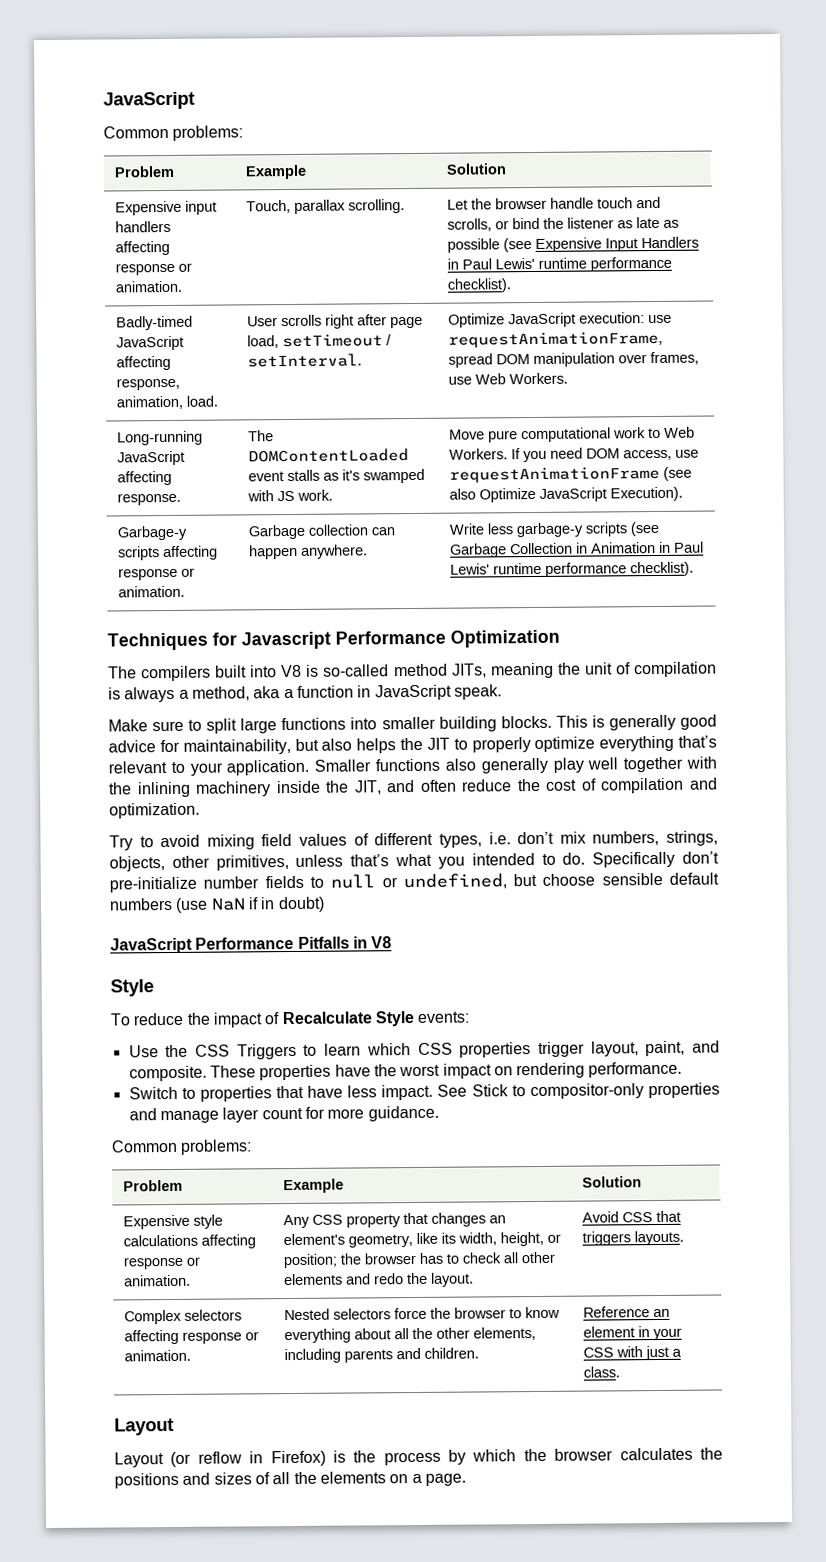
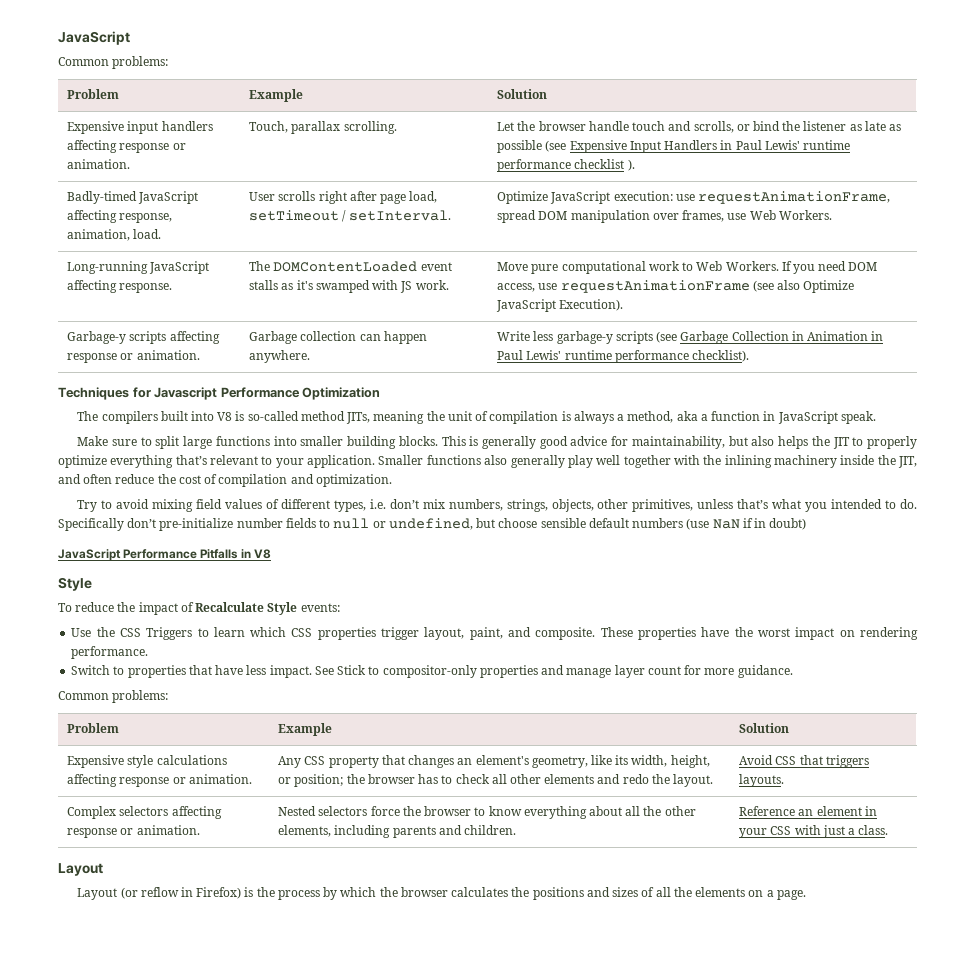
- Expensive input handlers affecting response or animation. | Touch, parallax scrolling. | Let the browser handle touch and scrolls, or bind the listener as late as possible (see Expensive Input Handlers in Paul Lewis' runtime performance checklist).
+ Expensive input handlers affecting response or animation. | Touch, parallax scrolling. | Let the browser handle touch and scrolls, or bind the listener as late as possible (see Expensive Input Handlers in Paul Lewis' runtime performance checklist ).

